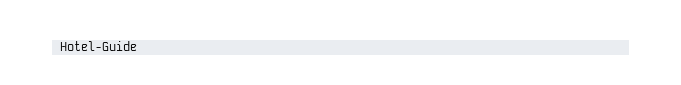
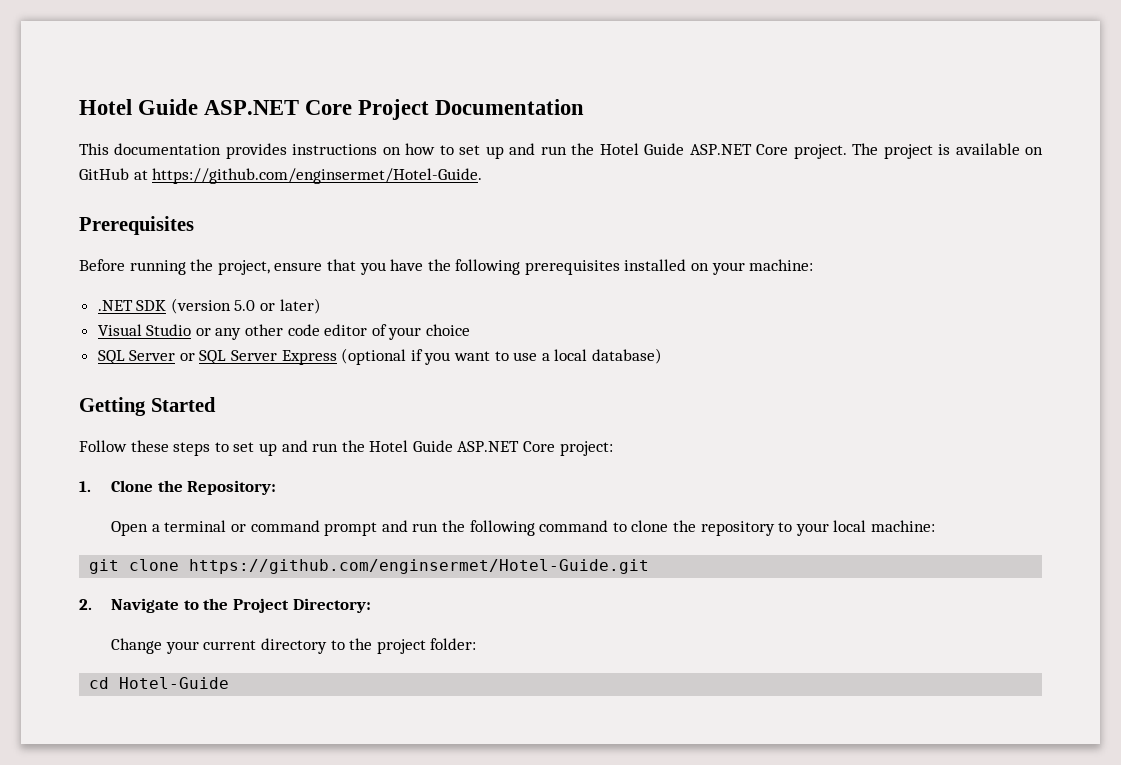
- Hotel-Guide
+ Hotel Guide ASP.NET Core Project Documentation
+ This documentation provides instructions on how to set up and run the Hotel Guide ASP.NET Core project. The project is available on GitHub at https://github.com/enginsermet/Hotel-Guide.
+ Prerequisites
+ Before running the project, ensure that you have the following prerequisites installed on your machine:
+ .NET SDK (version 5.0 or later)
+ Visual Studio or any other code editor of your choice
+ SQL Server or SQL Server Express (optional if you want to use a local database)
+ Getting Started
+ Follow these steps to set up and run the Hotel Guide ASP.NET Core project:
+ 1. Clone the Repository:
+ Open a terminal or command prompt and run the following command to clone the repository to your local machine:
+ git clone https://github.com/enginsermet/Hotel-Guide.git
+ 2. Navigate to the Project Directory:
+ Change your current directory to the project folder:
+ cd Hotel-Guide

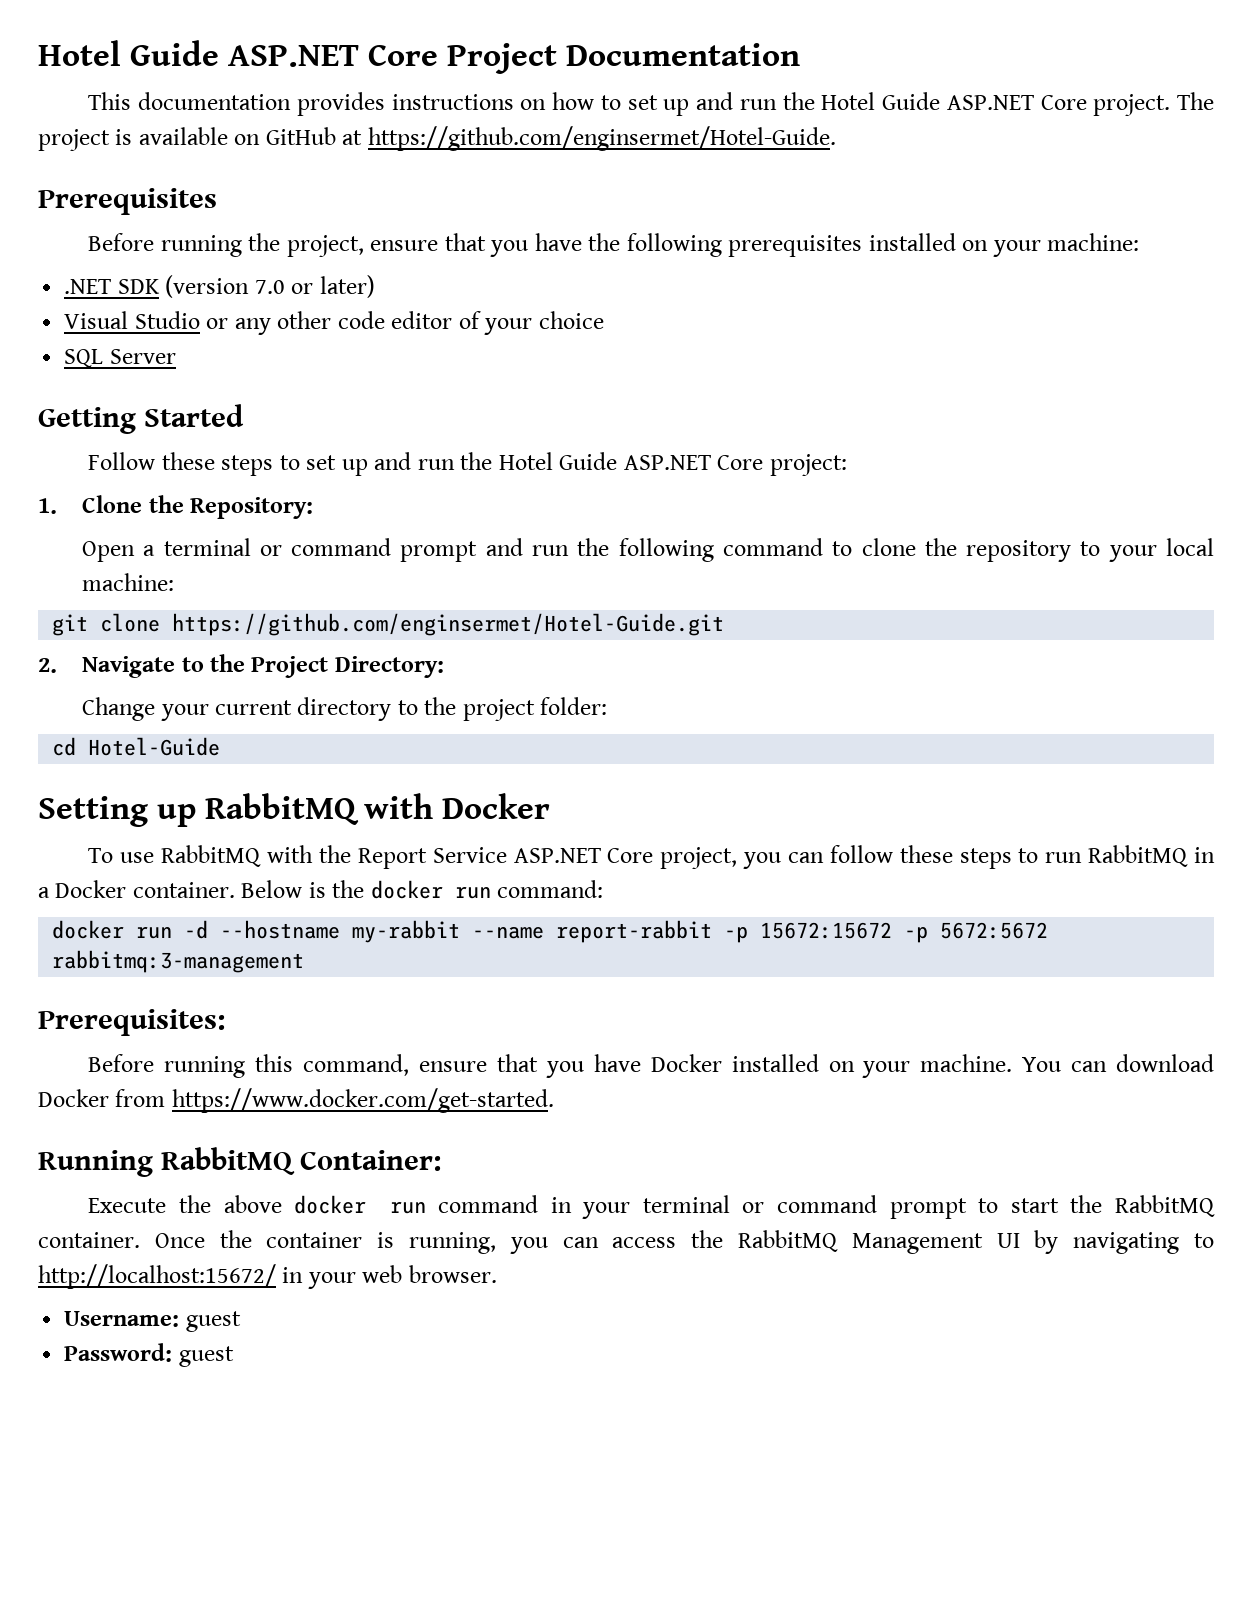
- .NET SDK (version 5.0 or later)
+ .NET SDK (version 7.0 or later)
- SQL Server or SQL Server Express (optional if you want to use a local database)
+ SQL Server
+ Setting up RabbitMQ with Docker
+ To use RabbitMQ with the Report Service ASP.NET Core project, you can follow these steps to run RabbitMQ in a Docker container. Below is the docker run command:
+ docker run -d --hostname my-rabbit --name report-rabbit -p 15672:15672 -p 5672:5672 rabbitmq:3-management
+ Prerequisites:
+ Before running this command, ensure that you have Docker installed on your machine. You can download Docker from https://www.docker.com/get-started.
+ Running RabbitMQ Container:
+ Execute the above docker run command in your terminal or command prompt to start the RabbitMQ container. Once the container is running, you can access the RabbitMQ Management UI by navigating to http://localhost:15672/ in your web browser.
+ Username: guest
+ Password: guest

